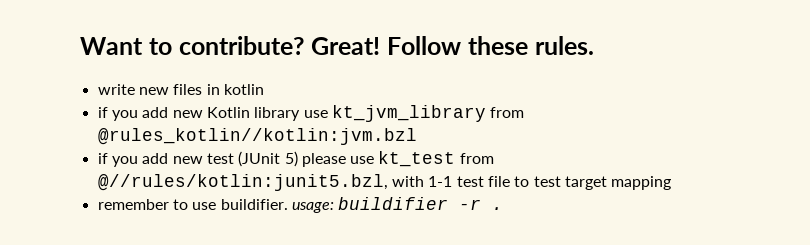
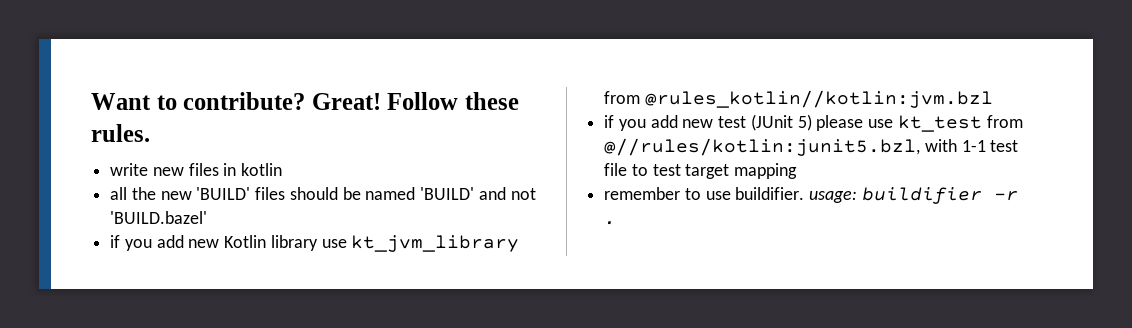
+ all the new 'BUILD' files should be named 'BUILD' and not 'BUILD.bazel'

